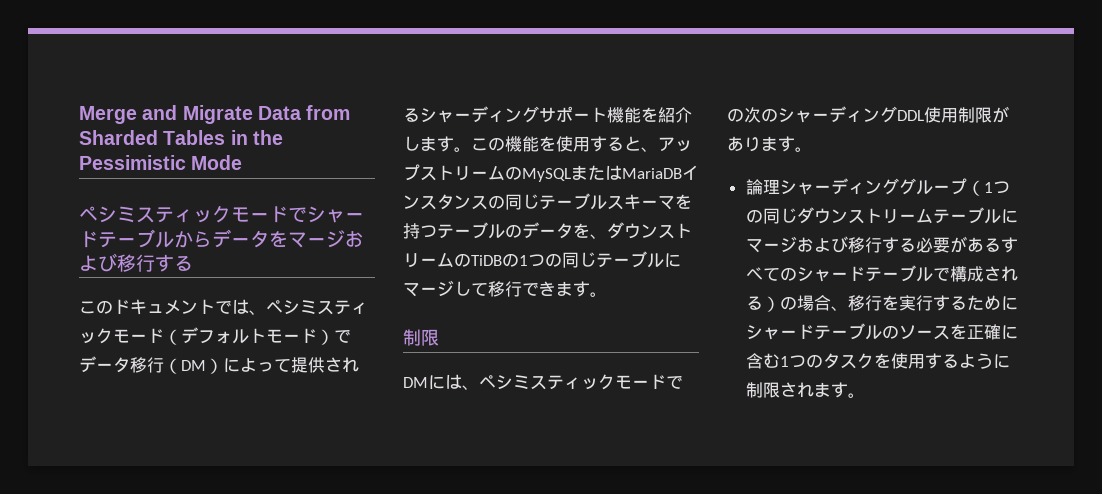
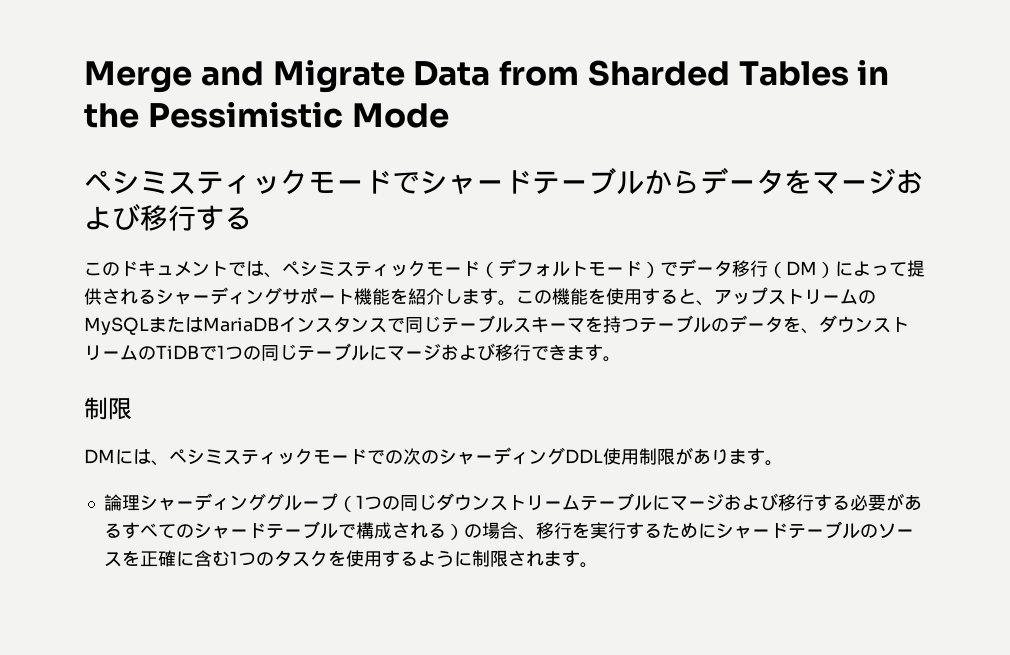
- この機能を使用すると、アップストリームのMySQLまたはMariaDBインスタンスの同じテーブルスキーマを持つテーブルのデータを、ダウンストリームのTiDBの1つの同じテーブルにマージして移行できます。
+ この機能を使用すると、アップストリームのMySQLまたはMariaDBインスタンスで同じテーブルスキーマを持つテーブルのデータを、ダウンストリームのTiDBで1つの同じテーブルにマージおよび移行できます。

